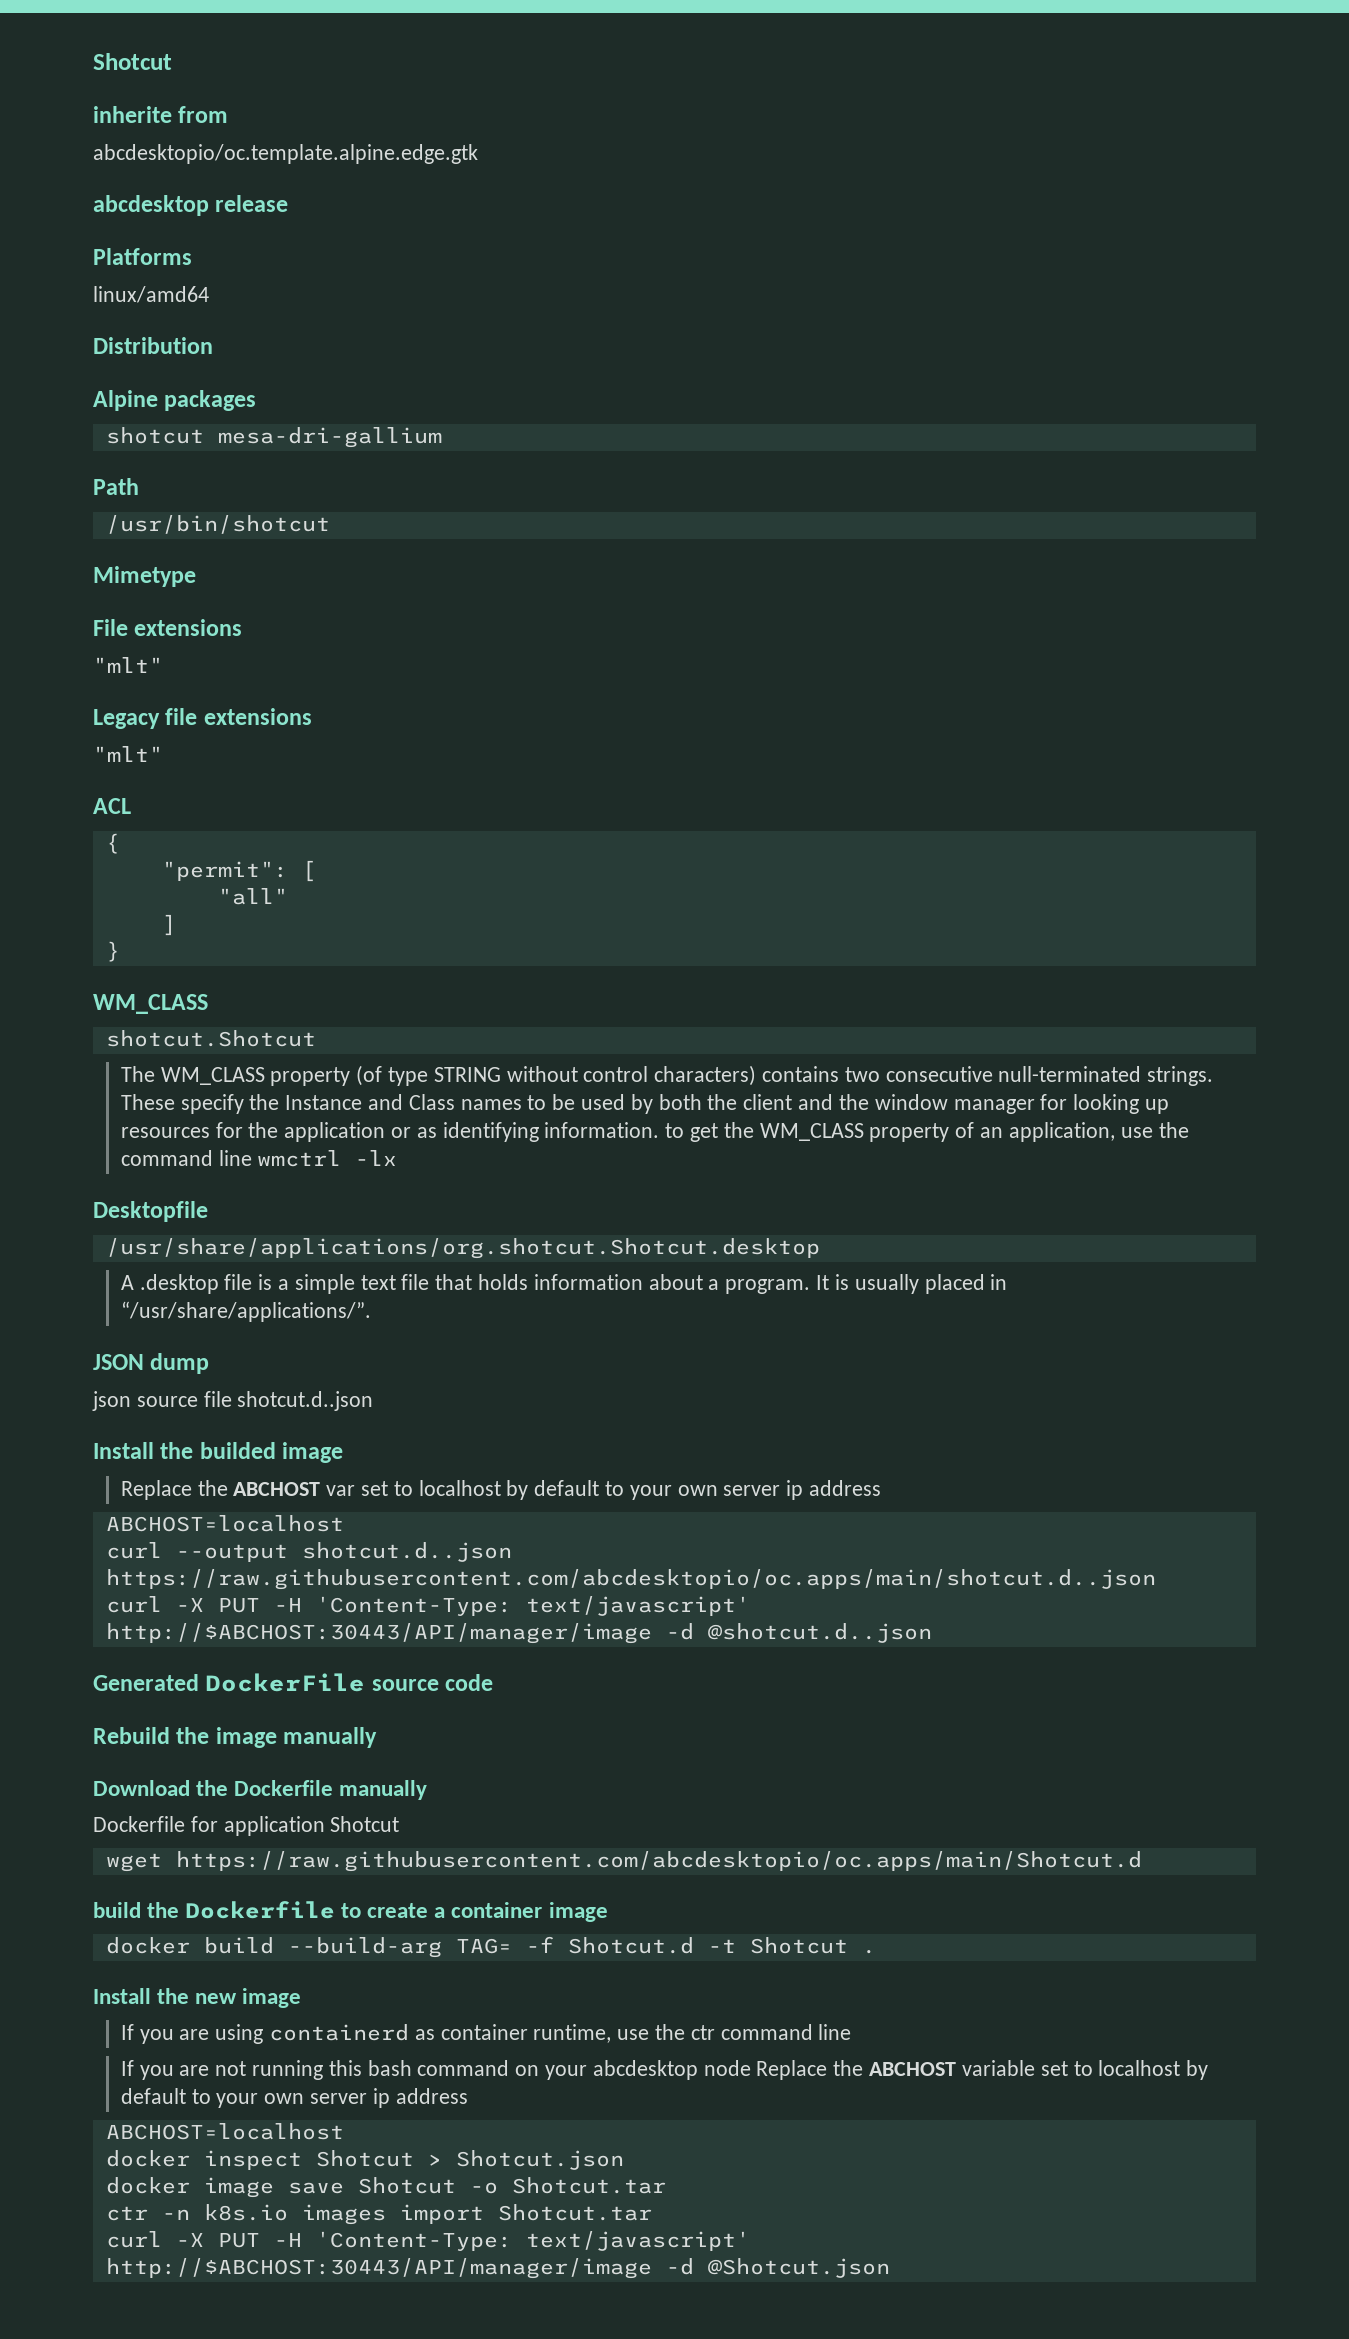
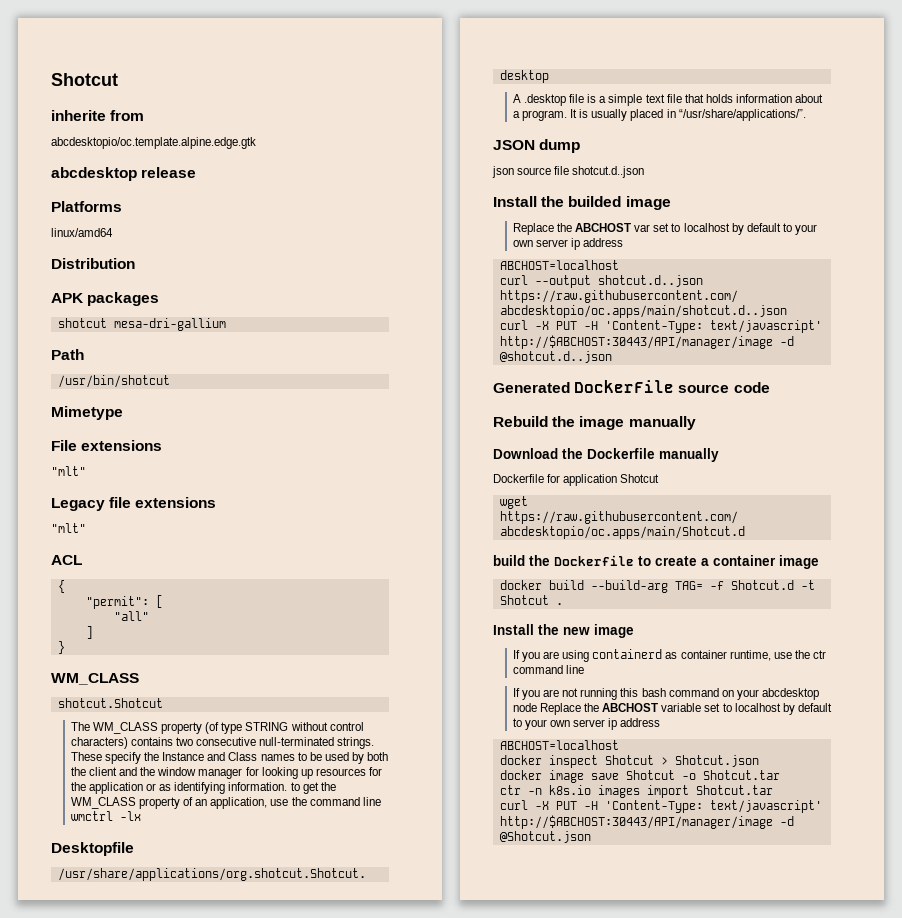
- Alpine packages
+ APK packages

